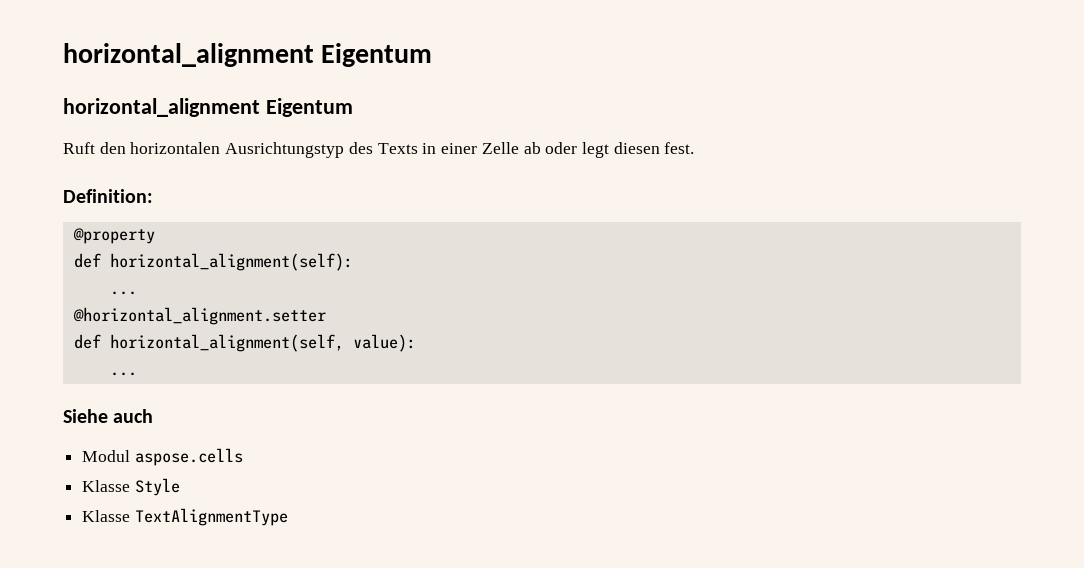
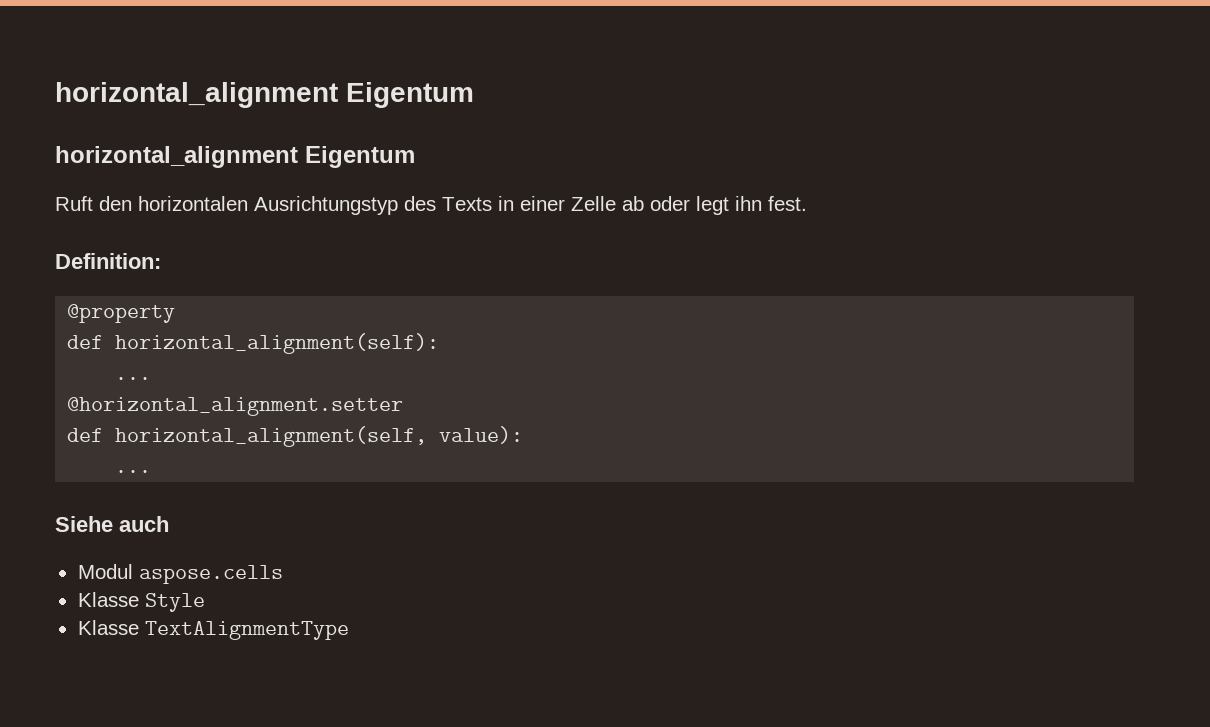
- Ruft den horizontalen Ausrichtungstyp des Texts in einer Zelle ab oder legt diesen fest.
+ Ruft den horizontalen Ausrichtungstyp des Texts in einer Zelle ab oder legt ihn fest.

